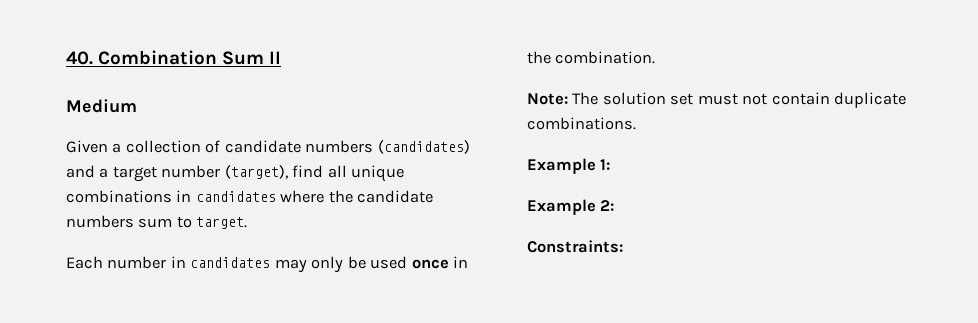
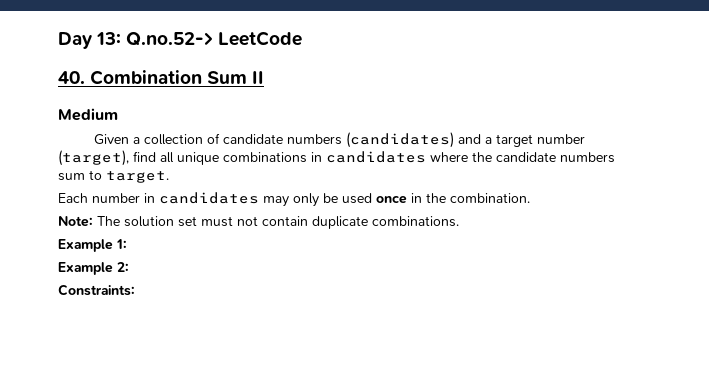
+ Day 13: Q.no.52-> LeetCode

